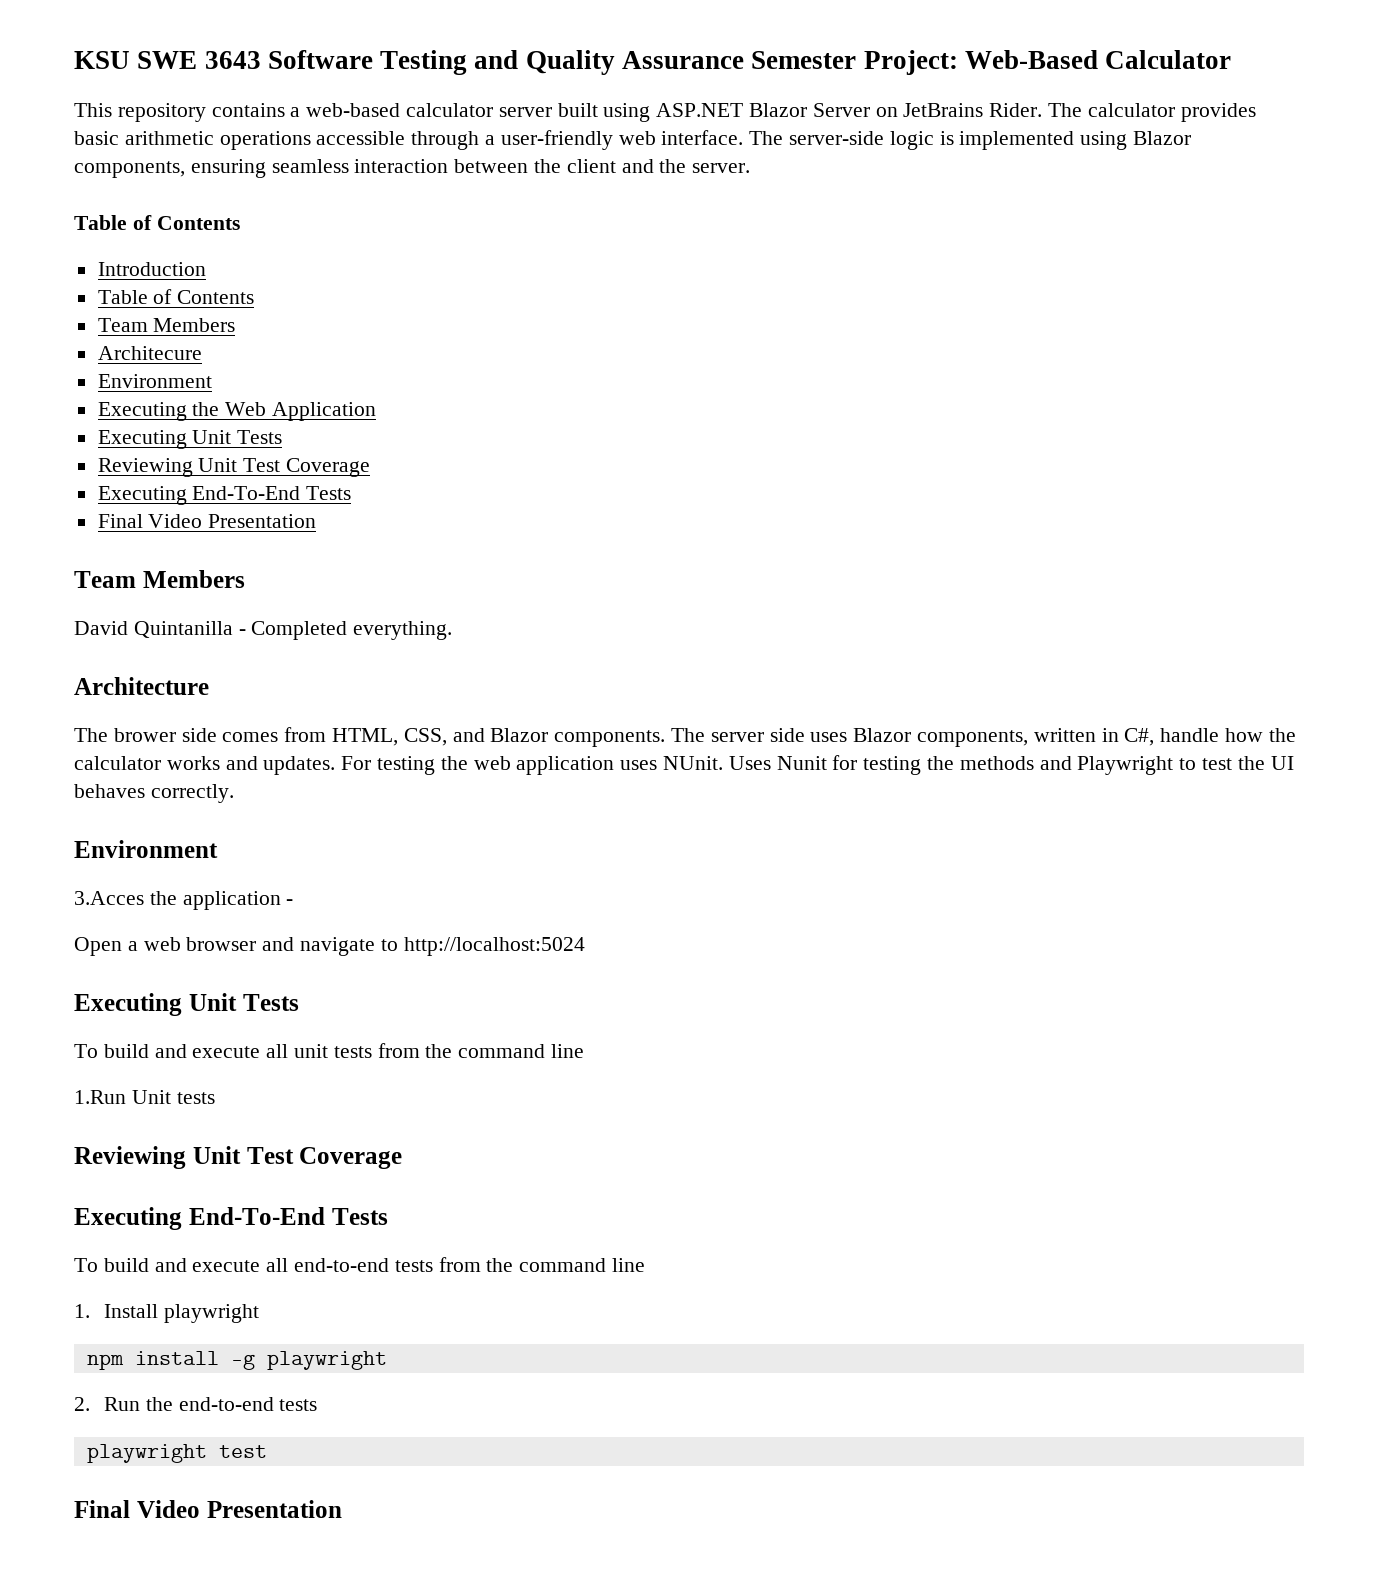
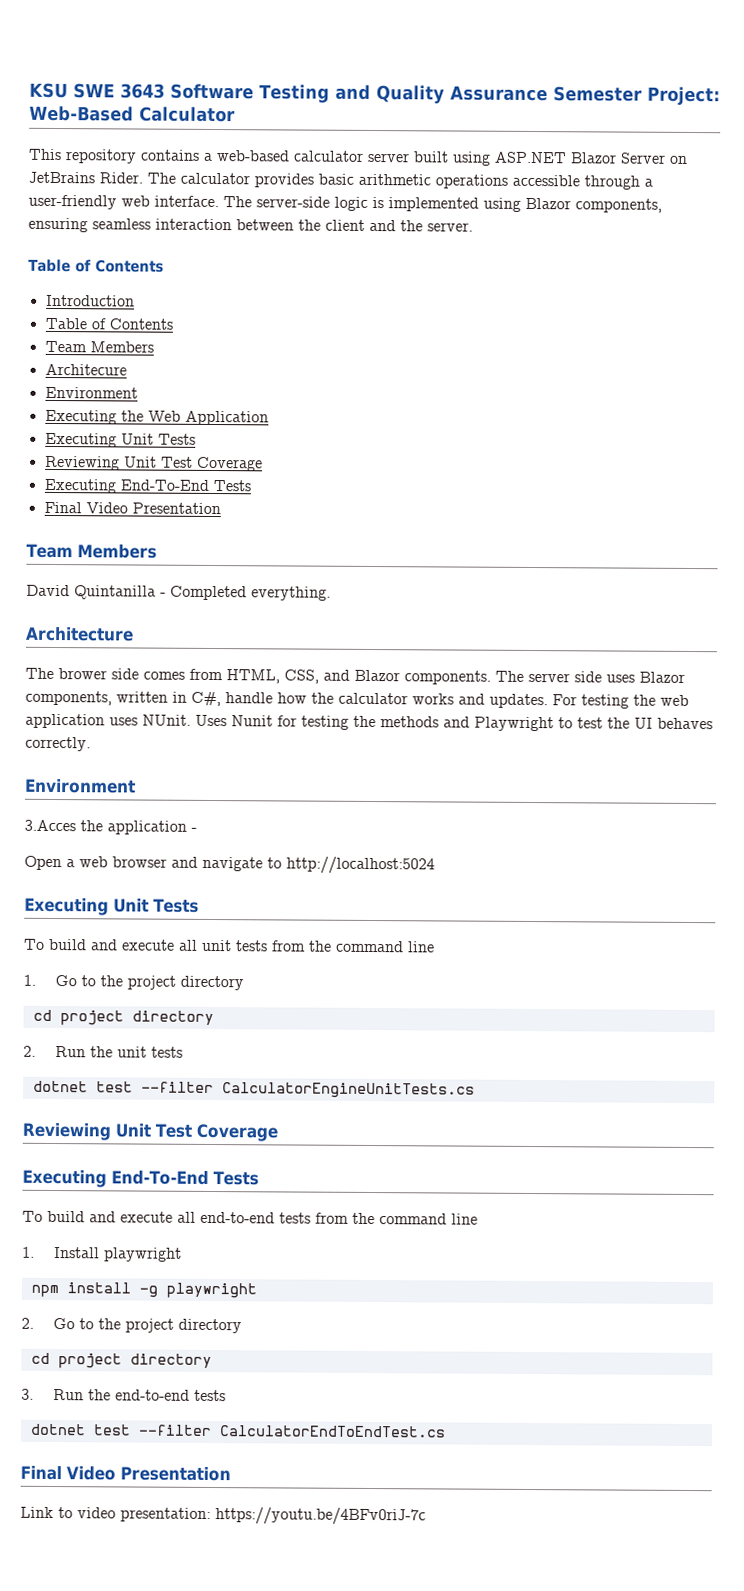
- 1.Run Unit tests
+ 1. Go to the project directory
+ cd project directory
+ 2. Run the unit tests
+ dotnet test --filter CalculatorEngineUnitTests.cs
- 2. Run the end-to-end tests
+ 2. Go to the project directory
+ cd project directory
+ 3. Run the end-to-end tests
- playwright test
+ dotnet test --filter CalculatorEndToEndTest.cs
  Final Video Presentation
+ Link to video presentation: https://youtu.be/4BFv0riJ-7c

